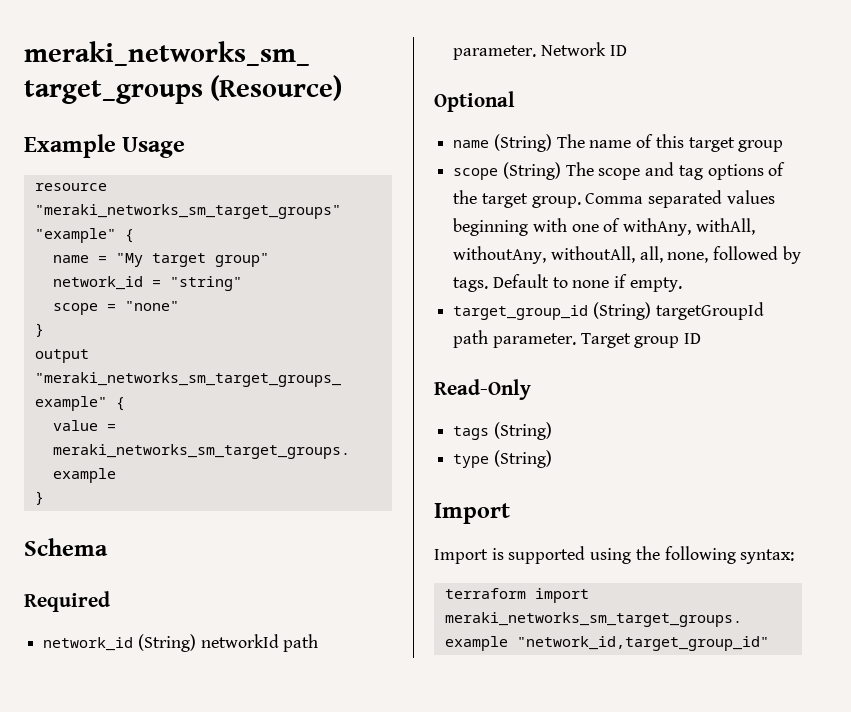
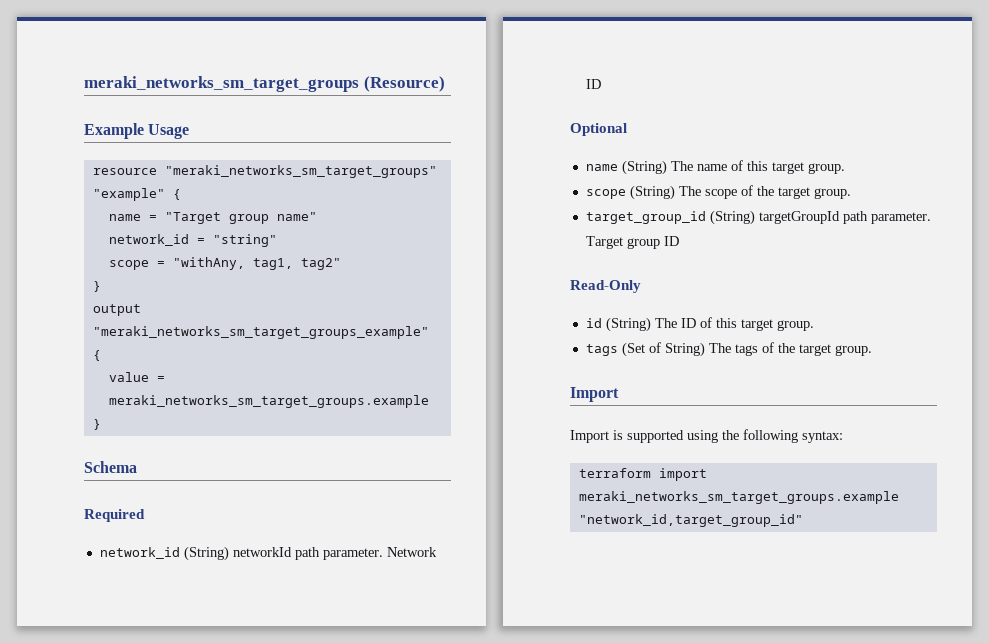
- name = "My target group"
+ name = "Target group name"
- scope = "none"
+ scope = "withAny, tag1, tag2"
- name (String) The name of this target group
+ name (String) The name of this target group.
- scope (String) The scope and tag options of the target group. Comma separated values beginning with one of withAny, withAll, withoutAny, withoutAll, all, none, followed by tags. Default to none if empty.
+ scope (String) The scope of the target group.
- tags (String)
- type (String)
+ id (String) The ID of this target group.
+ tags (Set of String) The tags of the target group.

